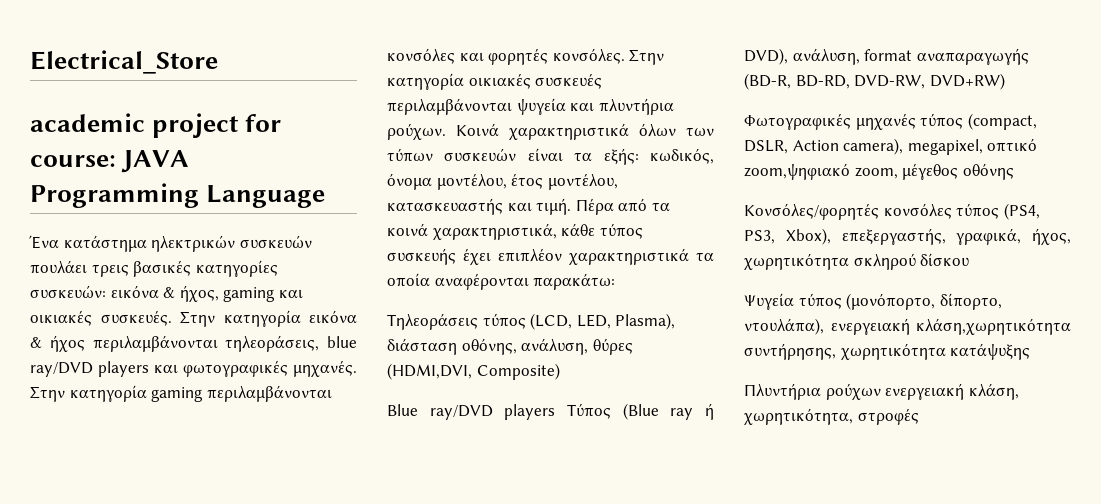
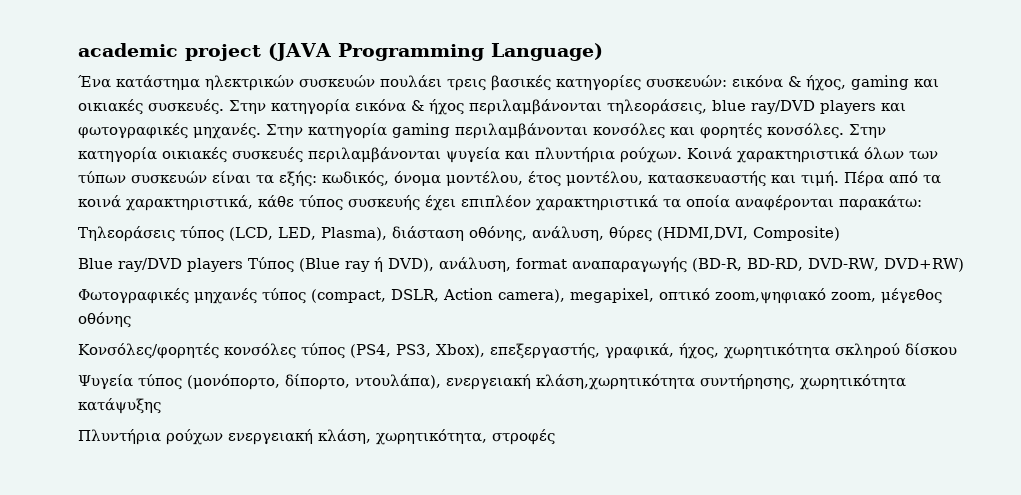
- Electrical_Store
- academic project for course: JAVA Programming Language
+ academic project (JAVA Programming Language)

